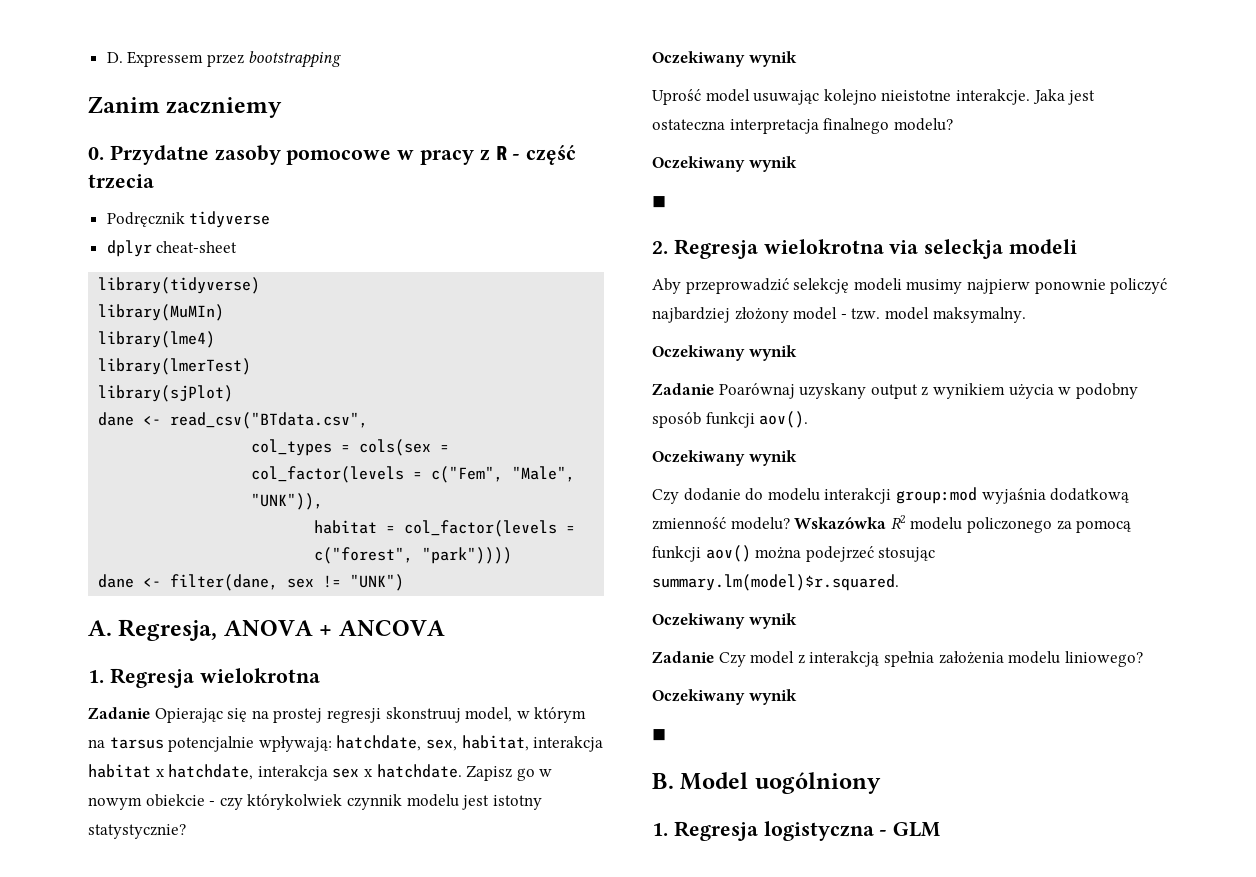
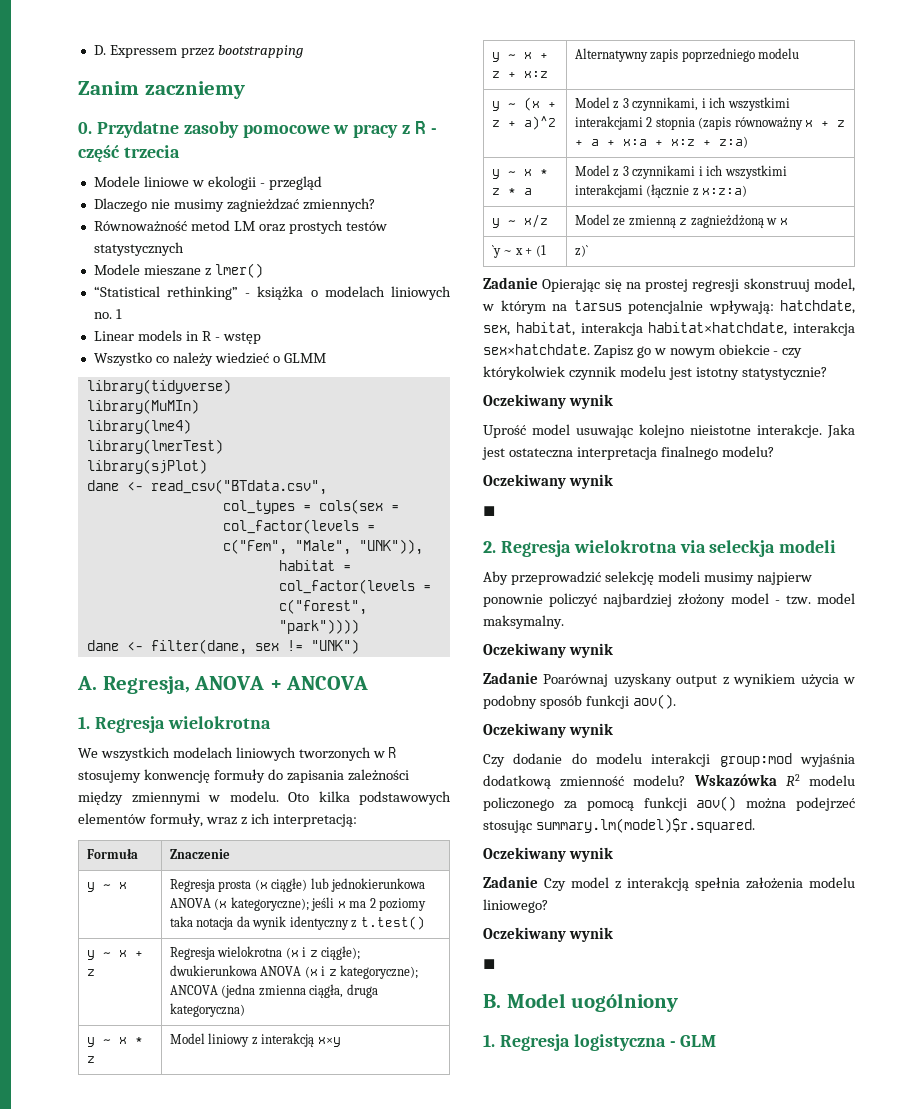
- Podręcznik tidyverse
- dplyr cheat-sheet
+ Modele liniowe w ekologii - przegląd
+ Dlaczego nie musimy zagnieżdzać zmiennych?
+ Równoważność metod LM oraz prostych testów statystycznych
+ Modele mieszane z lmer()
+ “Statistical rethinking” - książka o modelach liniowych no. 1
+ Linear models in R - wstęp
+ Wszystko co należy wiedzieć o GLMM
+ We wszystkich modelach liniowych tworzonych w R stosujemy konwencję formuły do zapisania zależności między zmiennymi w modelu. Oto kilka podstawowych elementów formuły, wraz z ich interpretacją:
+ Formuła | Znaczenie
+ y ~ x | Regresja prosta (x ciągłe) lub jednokierunkowa ANOVA (x kategoryczne); jeśli x ma 2 poziomy taka notacja da wynik identyczny z t.test()
+ y ~ x + z | Regresja wielokrotna (x i z ciągłe); dwukierunkowa ANOVA (x i z kategoryczne); ANCOVA (jedna zmienna ciągła, druga kategoryczna)
+ y ~ x * z | Model liniowy z interakcją x×y
+ y ~ x + z + x:z | Alternatywny zapis poprzedniego modelu
+ y ~ (x + z + a)^2 | Model z 3 czynnikami, i ich wszystkimi interakcjami 2 stopnia (zapis równoważny x + z + a + x:a + x:z + z:a)
+ y ~ x * z * a | Model z 3 czynnikami i ich wszystkimi interakcjami (łącznie z x:z:a)
+ y ~ x/z | Model ze zmienną z zagnieżdżoną w x
+ `y ~ x + (1 | z)`
- Zadanie Opierając się na prostej regresji skonstruuj model, w którym na tarsus potencjalnie wpływają: hatchdate, sex, habitat, interakcja habitat x hatchdate, interakcja sex x hatchdate.
+ Zadanie Opierając się na prostej regresji skonstruuj model, w którym na tarsus potencjalnie wpływają: hatchdate, sex, habitat, interakcja habitat×hatchdate, interakcja sex×hatchdate.

